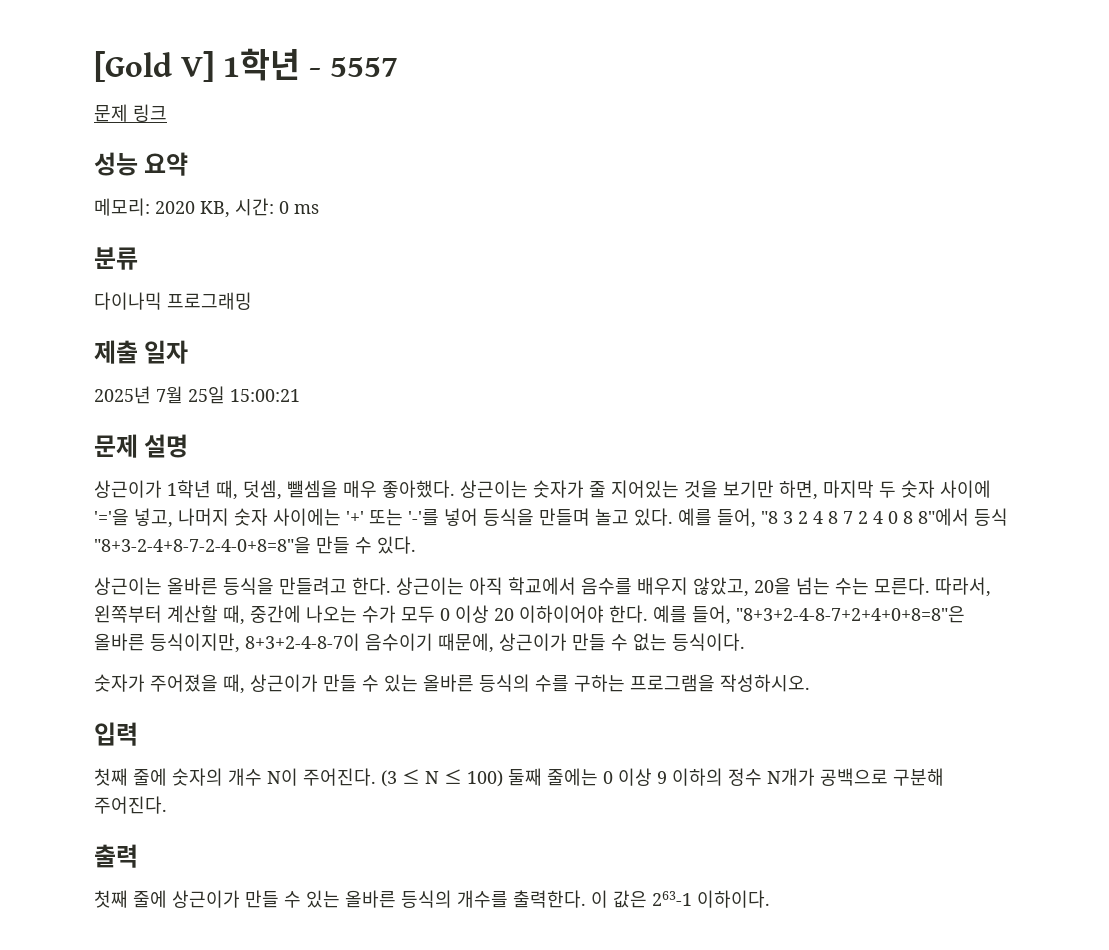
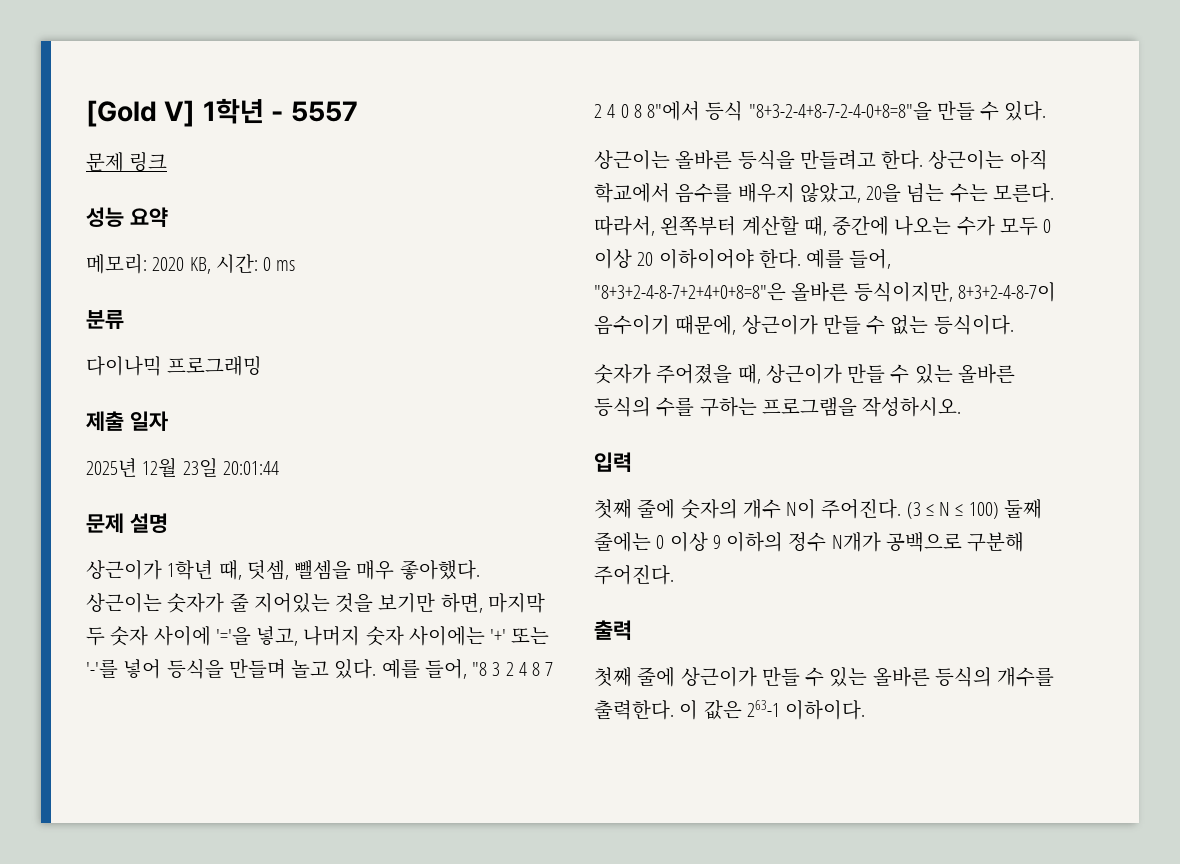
- 2025년 7월 25일 15:00:21
+ 2025년 12월 23일 20:01:44

